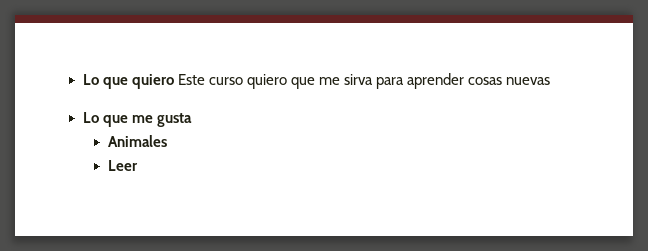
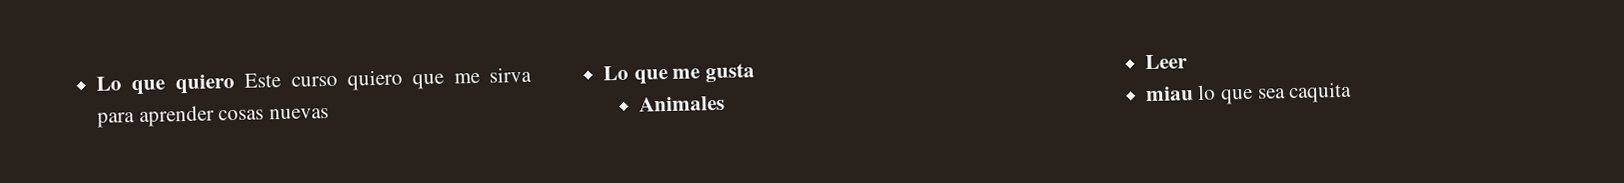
+ miau lo que sea caquita

